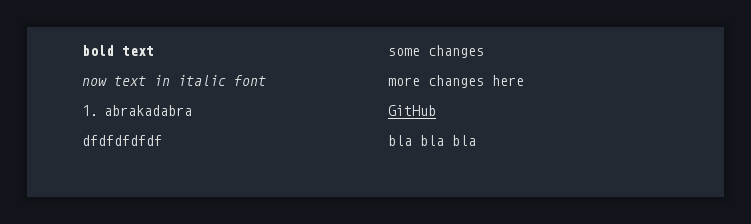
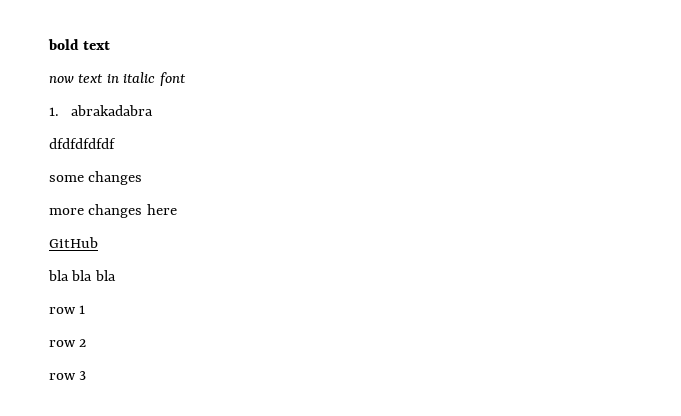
+ row 1
+ row 2
+ row 3

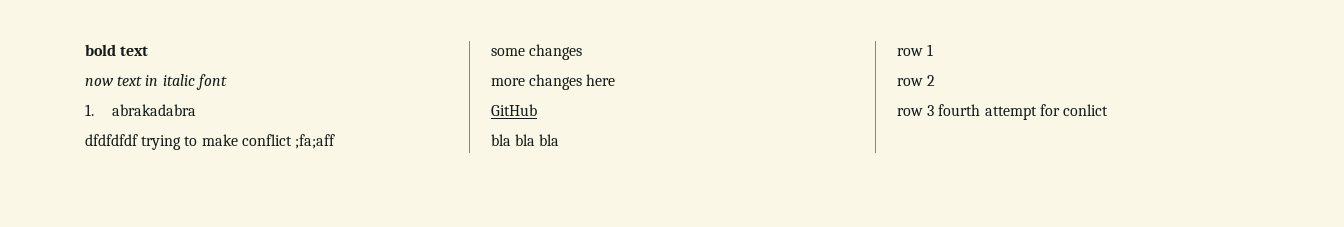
- dfdfdfdfdf
+ dfdfdfdf trying to make conflict ;fa;aff
- row 3
+ row 3 fourth attempt for conlict

